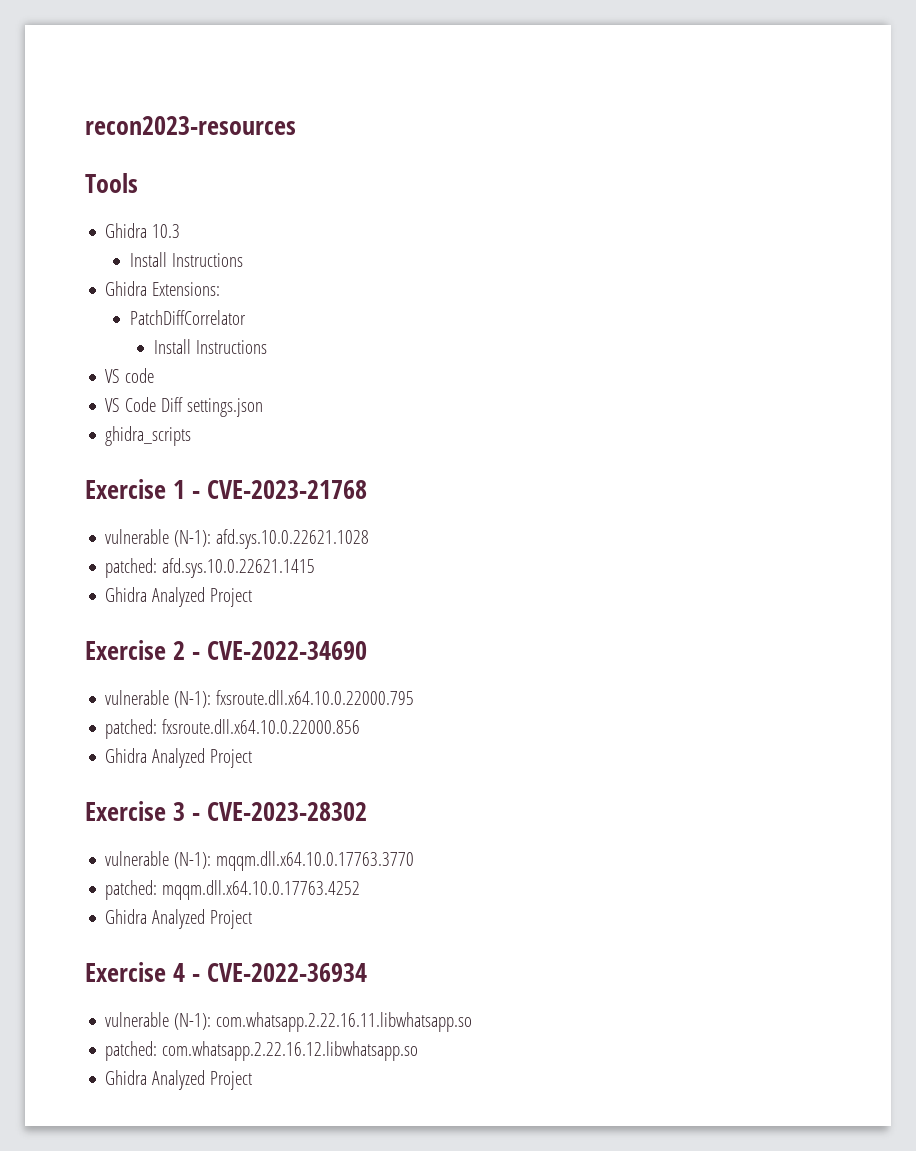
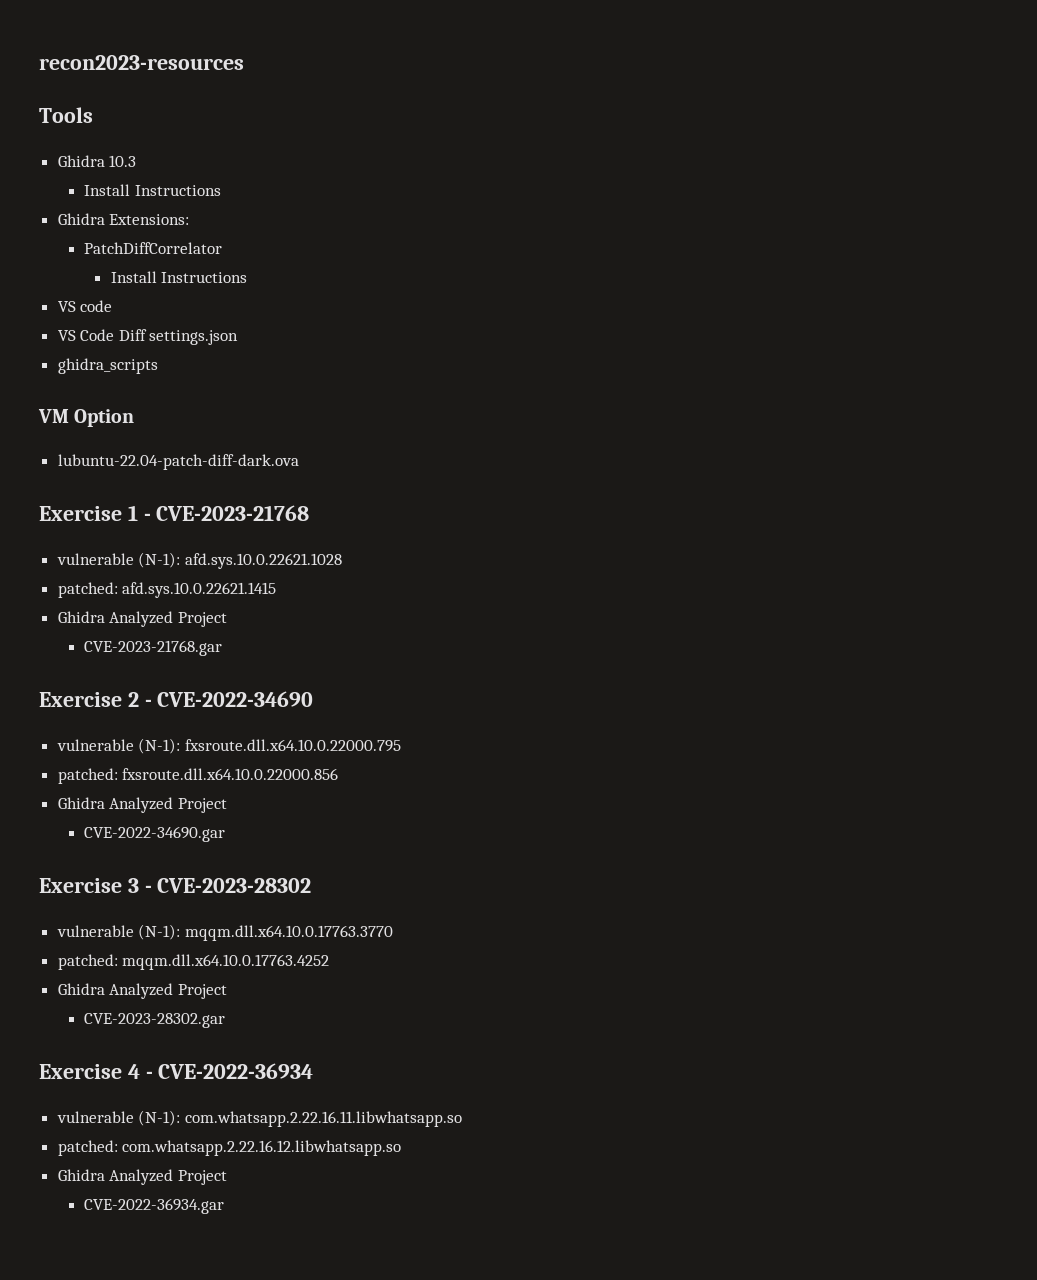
+ VM Option
+ lubuntu-22.04-patch-diff-dark.ova
+ CVE-2023-21768.gar
+ CVE-2022-34690.gar
+ CVE-2023-28302.gar
+ CVE-2022-36934.gar

